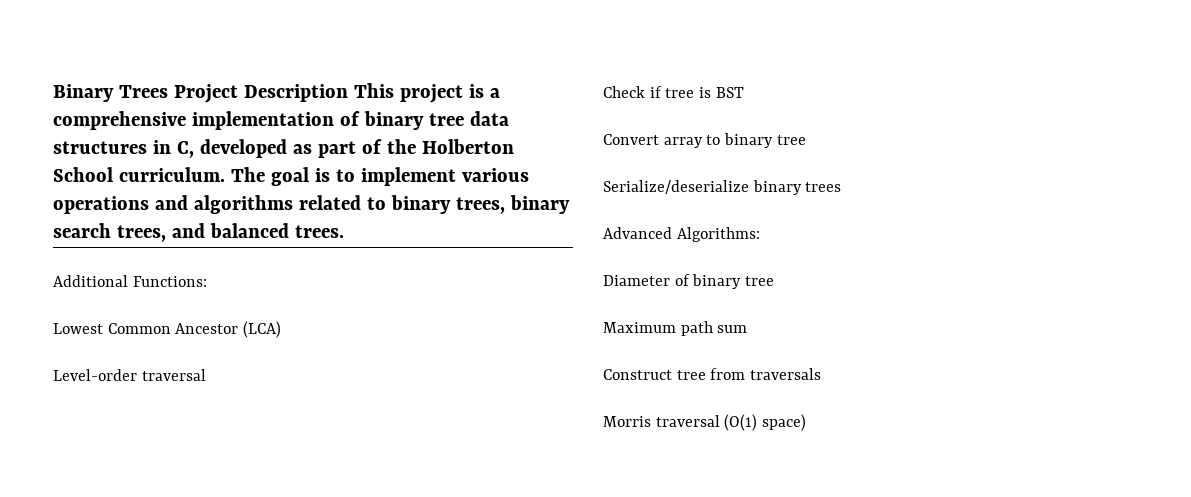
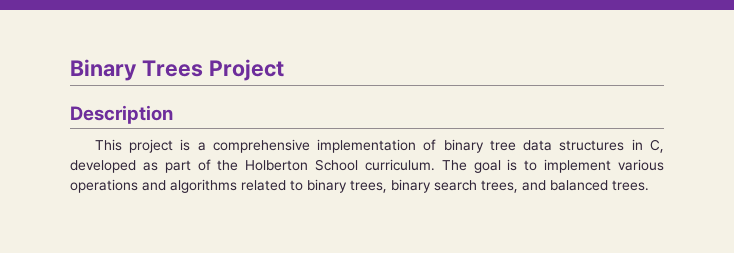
- Binary Trees Project Description This project is a comprehensive implementation of binary tree data structures in C, developed as part of the Holberton School curriculum.
+ Binary Trees Project
+ Description
+ This project is a comprehensive implementation of binary tree data structures in C, developed as part of the Holberton School curriculum.
- Additional Functions:
- Lowest Common Ancestor (LCA)
- Level-order traversal
- Check if tree is BST
- Convert array to binary tree
- Serialize/deserialize binary trees
- Advanced Algorithms:
- Diameter of binary tree
- Maximum path sum
- Construct tree from traversals
- Morris traversal (O(1) space)

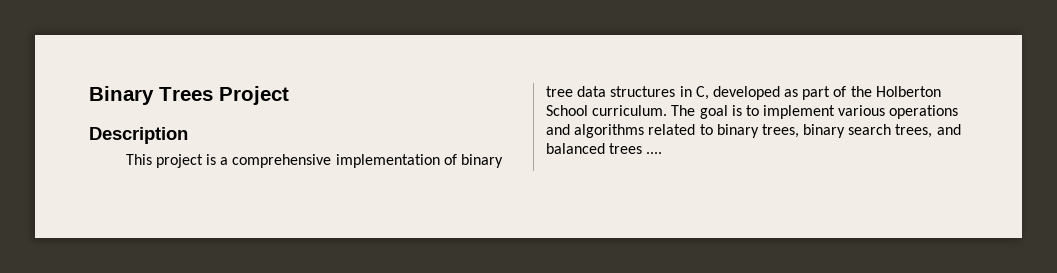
- The goal is to implement various operations and algorithms related to binary trees, binary search trees, and balanced trees.
+ The goal is to implement various operations and algorithms related to binary trees, binary search trees, and balanced trees ....

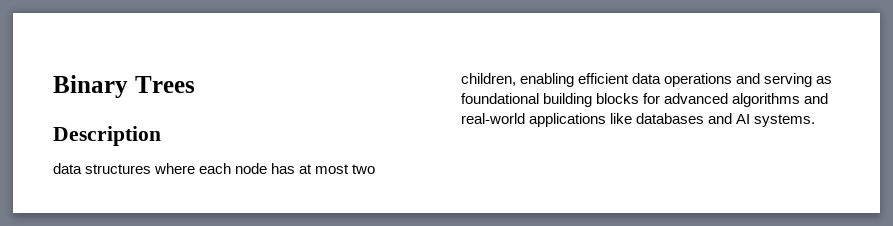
- Binary Trees Project
+ Binary Trees
- This project is a comprehensive implementation of binary tree data structures in C, developed as part of the Holberton School curriculum. The goal is to implement various operations and algorithms related to binary trees, binary search trees, and balanced trees ....
+ data structures where each node has at most two children, enabling efficient data operations and serving as foundational building blocks for advanced algorithms and real-world applications like databases and AI systems.

